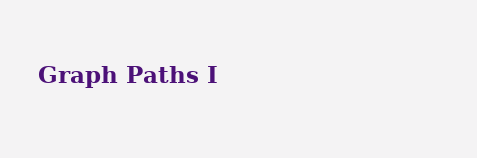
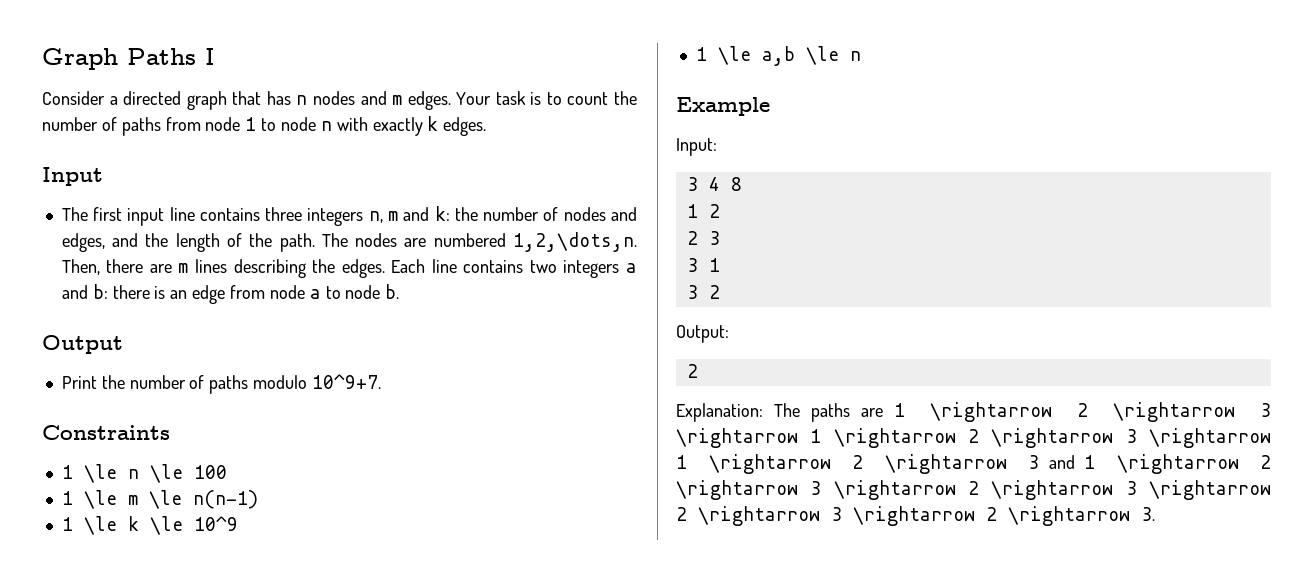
+ Consider a directed graph that has n nodes and m edges. Your task is to count the number of paths from node 1 to node n with exactly k edges.
+ Input
+ The first input line contains three integers n, m and k: the number of nodes and edges, and the length of the path. The nodes are numbered 1,2,\dots,n. Then, there are m lines describing the edges. Each line contains two integers a and b: there is an edge from node a to node b.
+ Output
+ Print the number of paths modulo 10^9+7.
+ Constraints
+ 1 \le n \le 100
+ 1 \le m \le n(n-1)
+ 1 \le k \le 10^9
+ 1 \le a,b \le n
+ Example
+ Input:
+ 3 4 8
+ 1 2
+ 2 3
+ 3 1
+ 3 2
+ Output:
+ 2
+ Explanation: The paths are 1 \rightarrow 2 \rightarrow 3 \rightarrow 1 \rightarrow 2 \rightarrow 3 \rightarrow 1 \rightarrow 2 \rightarrow 3 and 1 \rightarrow 2 \rightarrow 3 \rightarrow 2 \rightarrow 3 \rightarrow 2 \rightarrow 3 \rightarrow 2 \rightarrow 3.

